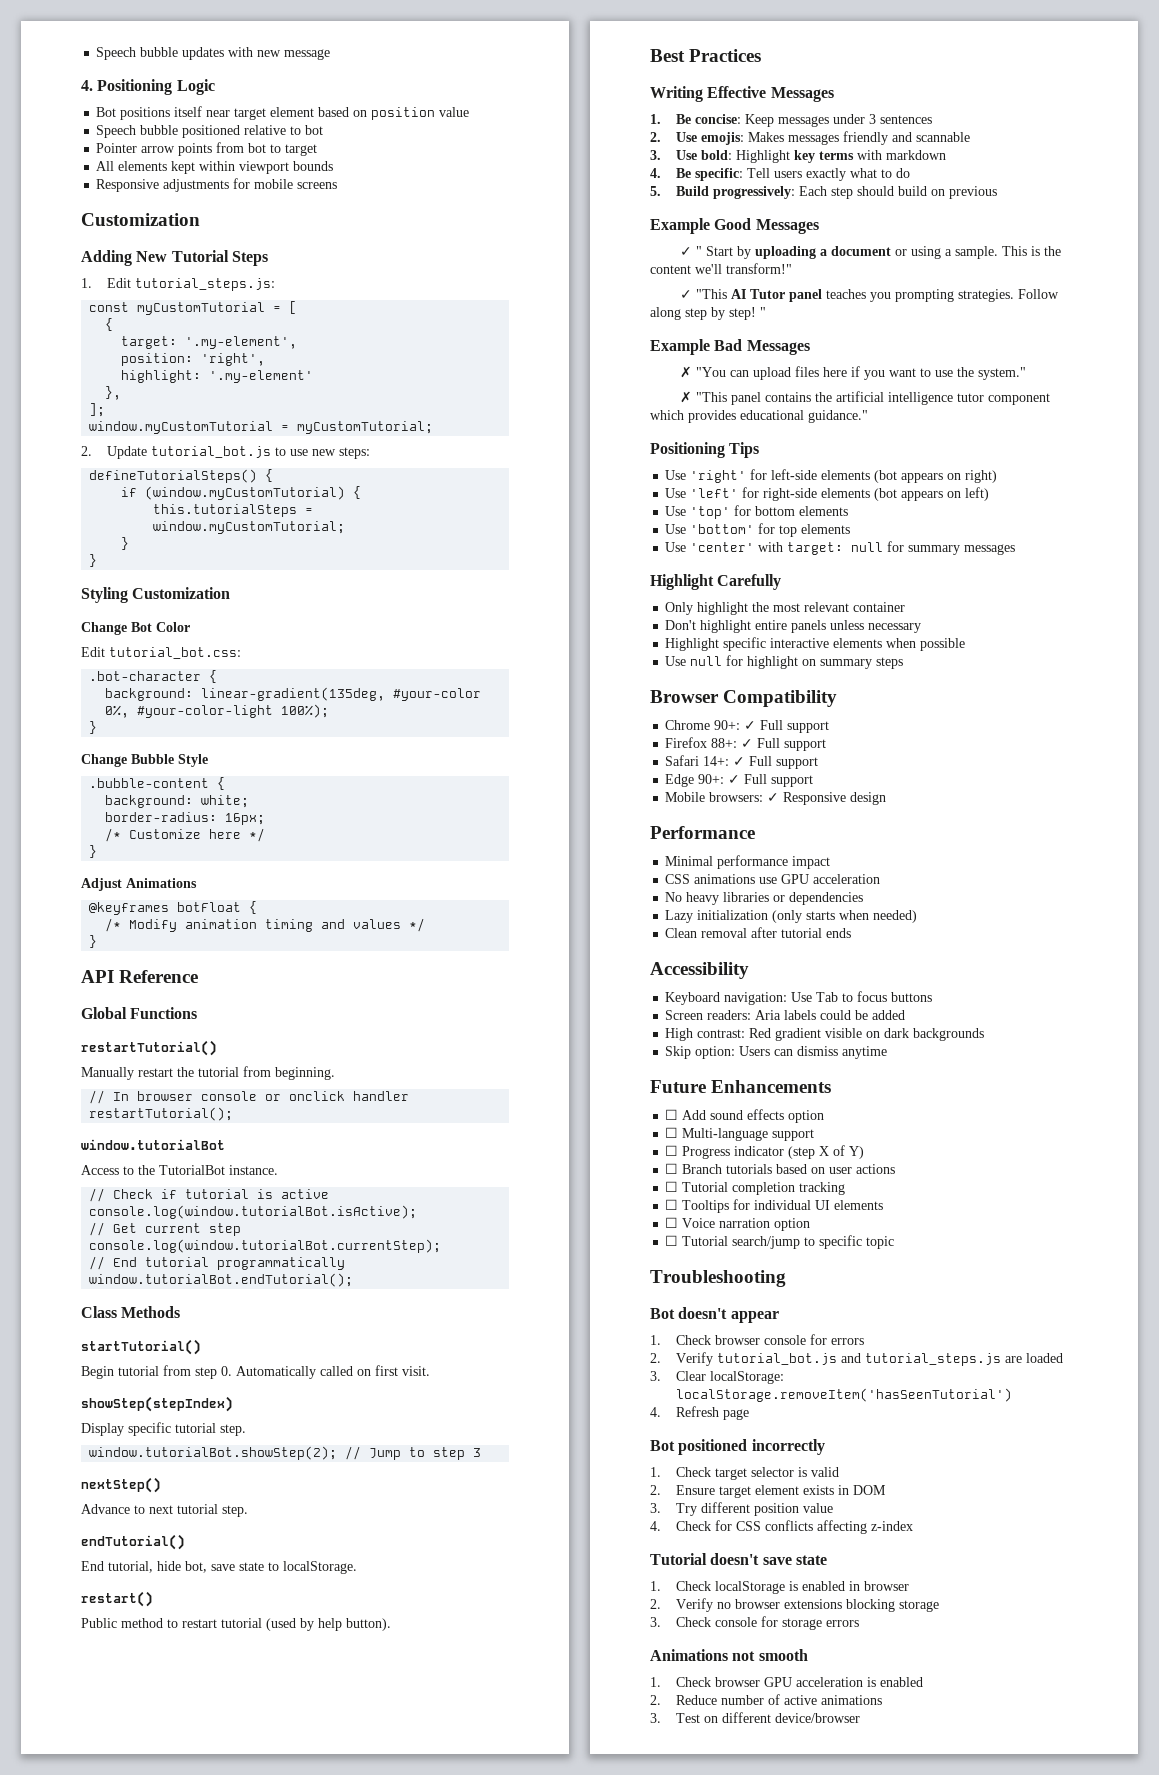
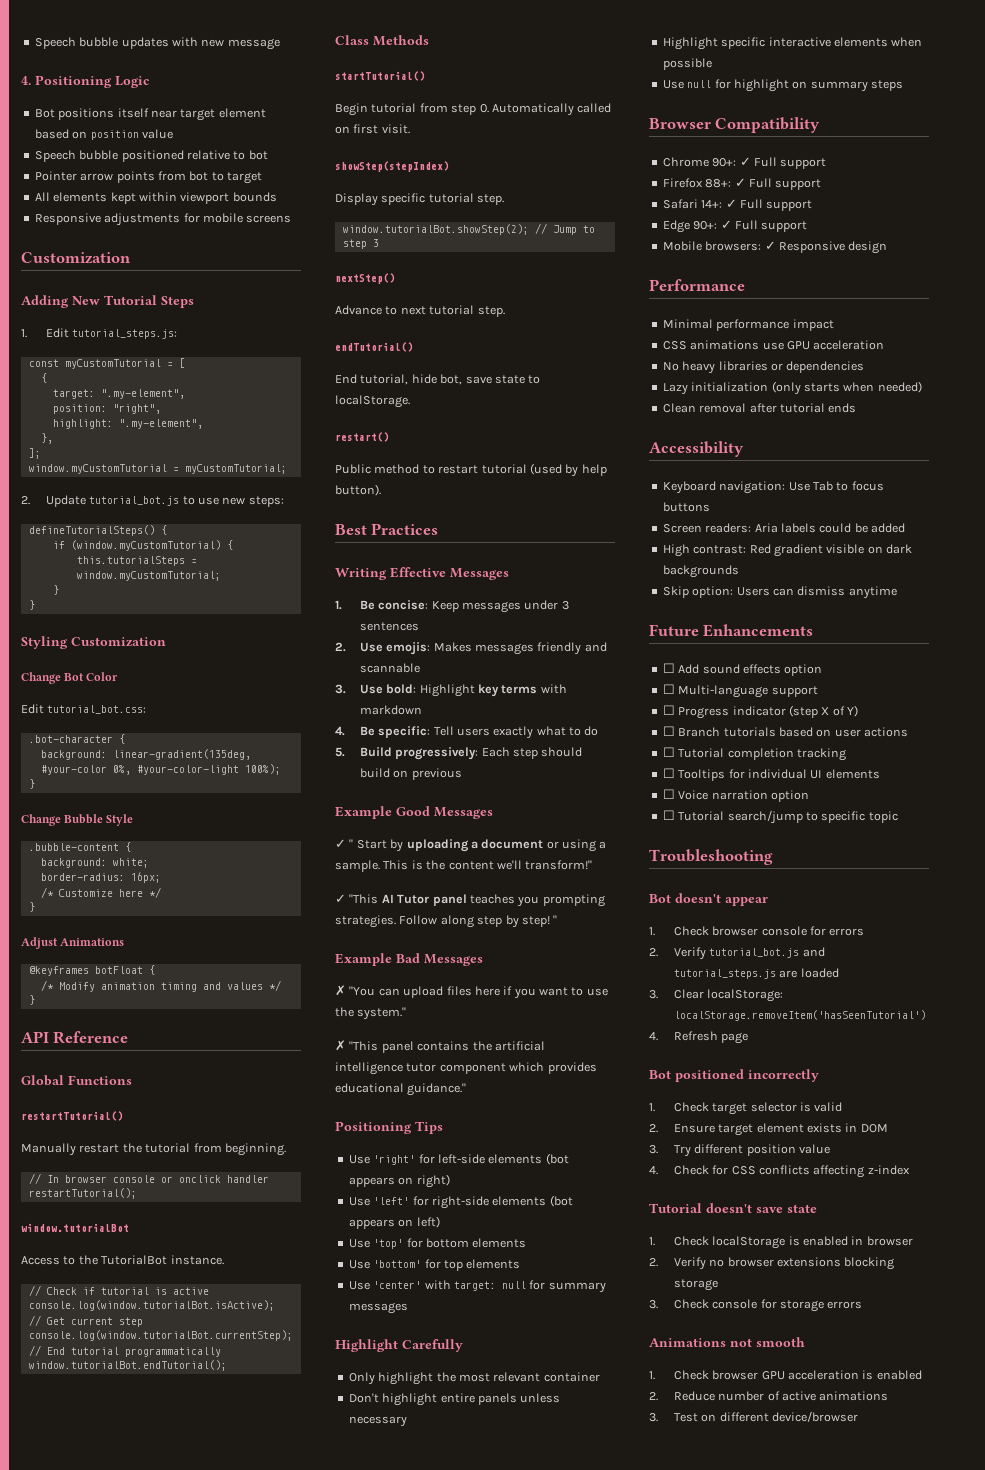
- target: '.my-element',
+ target: ".my-element",
- position: 'right',
+ position: "right",
- highlight: '.my-element'
+ highlight: ".my-element",

